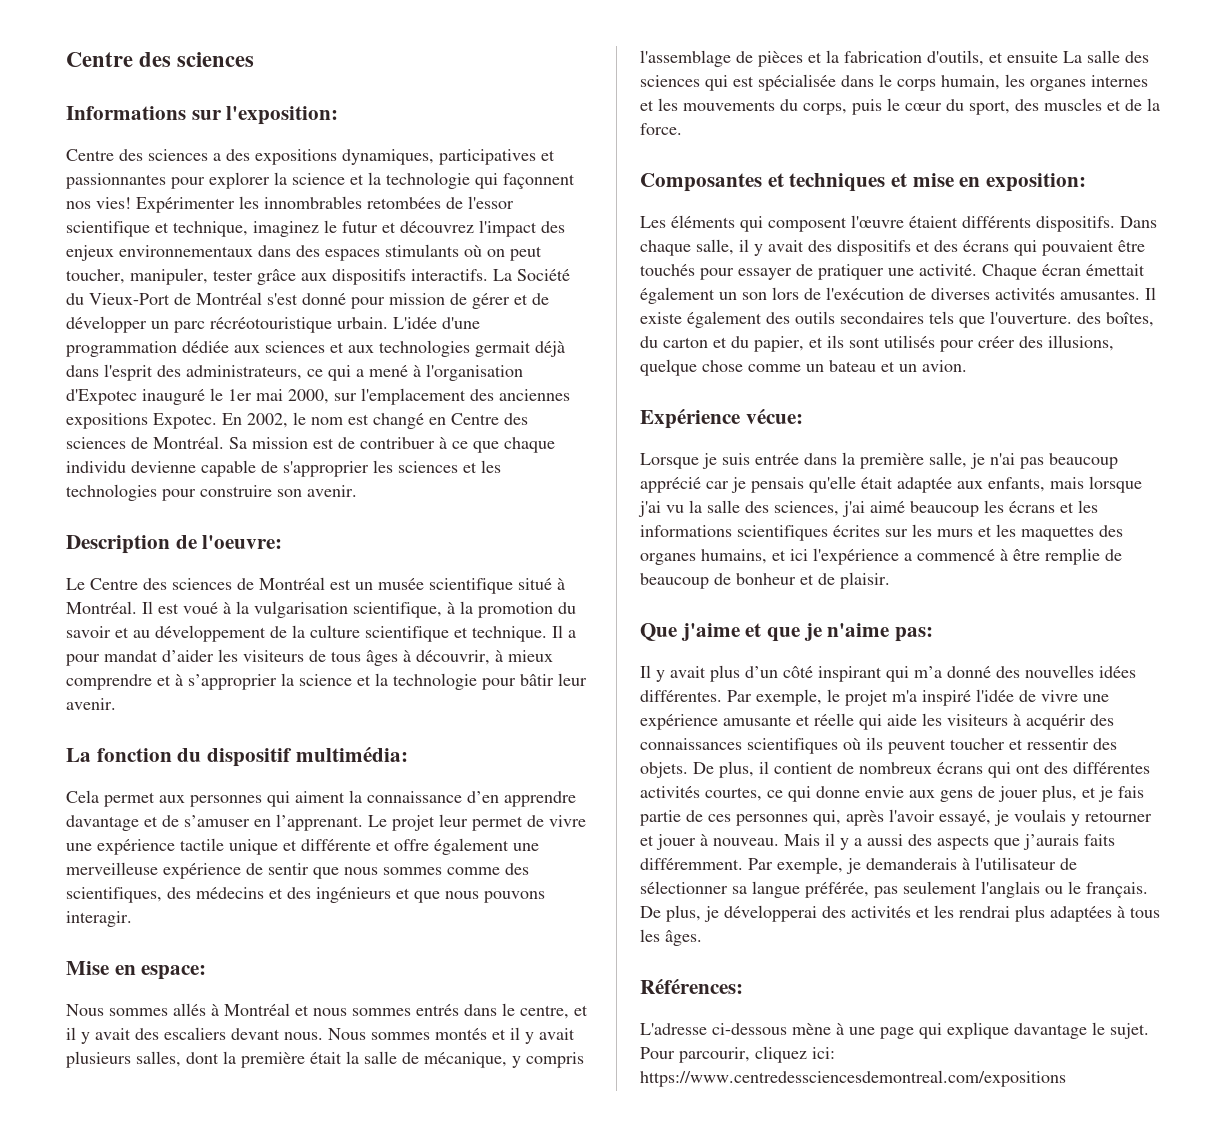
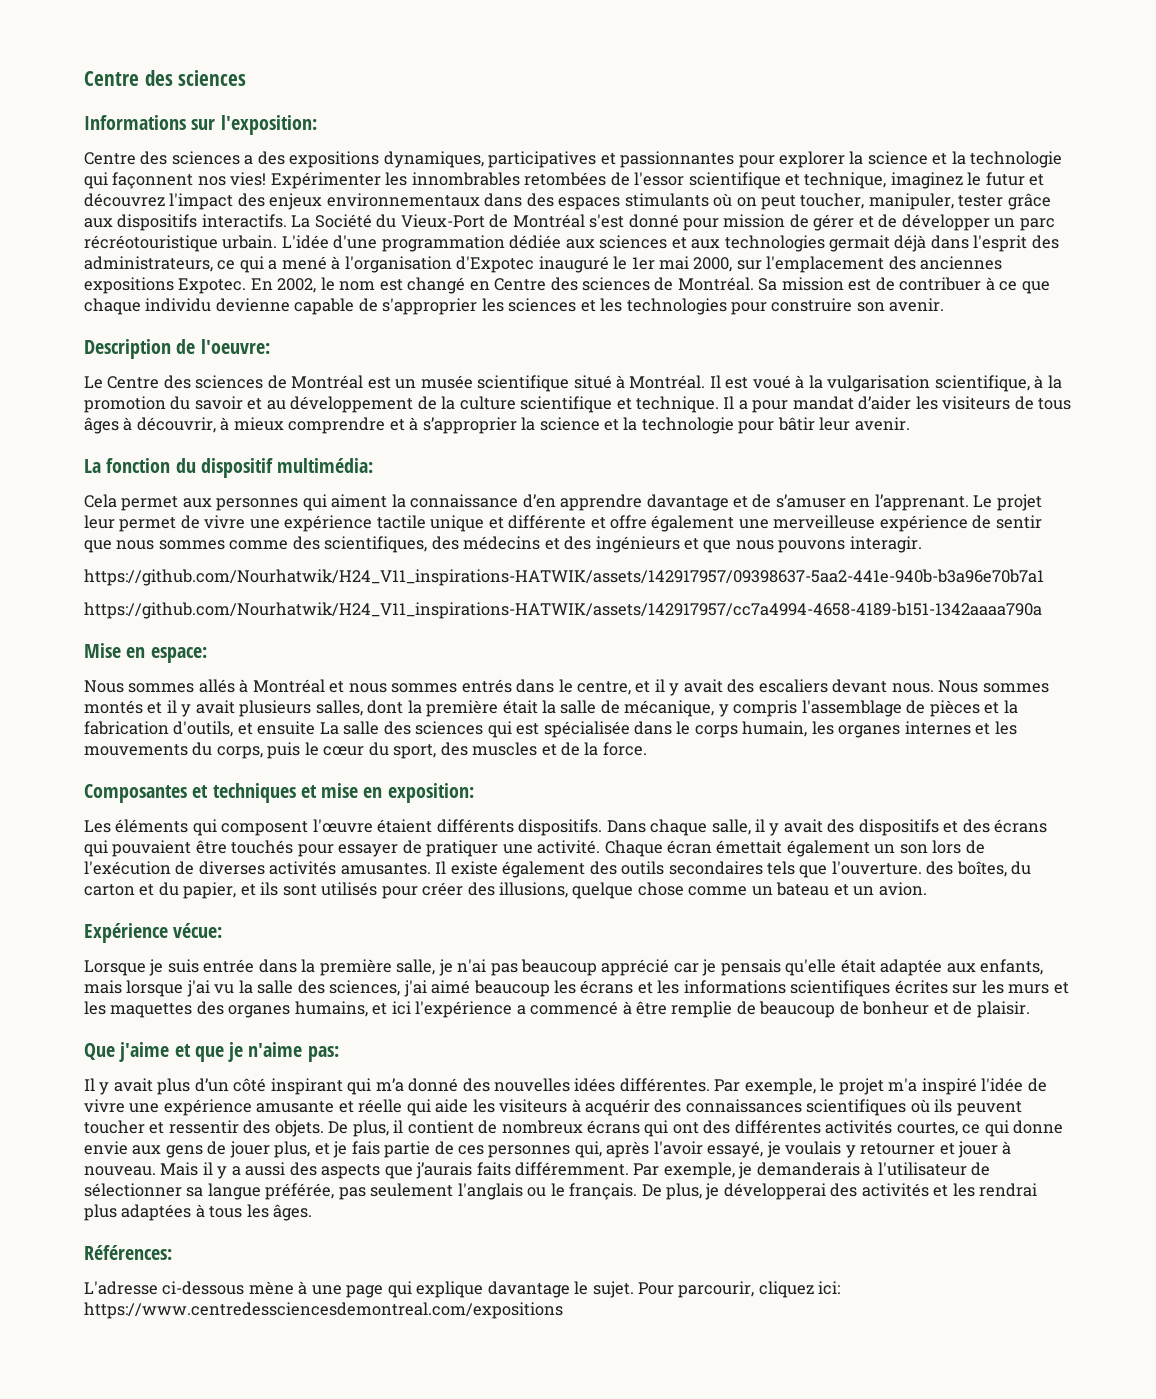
+ https://github.com/Nourhatwik/H24_V11_inspirations-HATWIK/assets/142917957/09398637-5aa2-441e-940b-b3a96e70b7a1
+ https://github.com/Nourhatwik/H24_V11_inspirations-HATWIK/assets/142917957/cc7a4994-4658-4189-b151-1342aaaa790a

